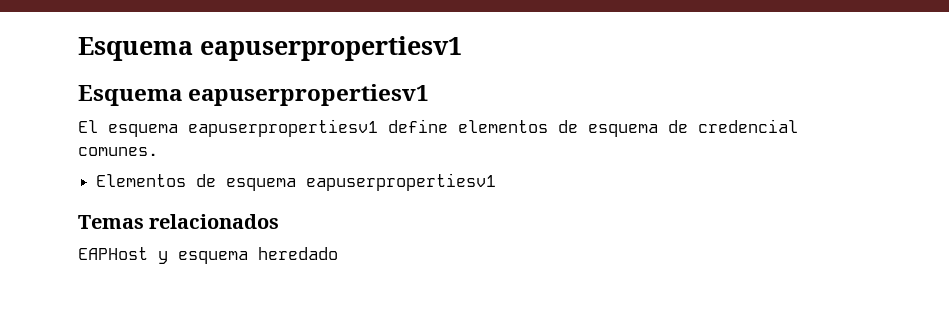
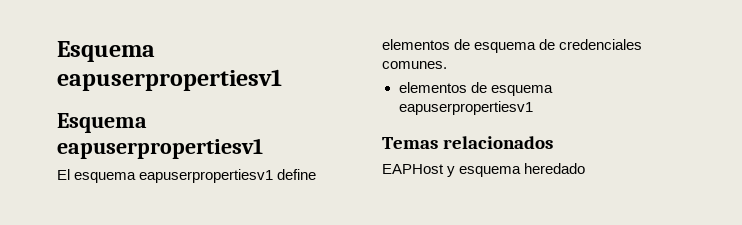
- El esquema eapuserpropertiesv1 define elementos de esquema de credencial comunes.
+ El esquema eapuserpropertiesv1 define elementos de esquema de credenciales comunes.
- Elementos de esquema eapuserpropertiesv1
+ elementos de esquema eapuserpropertiesv1

